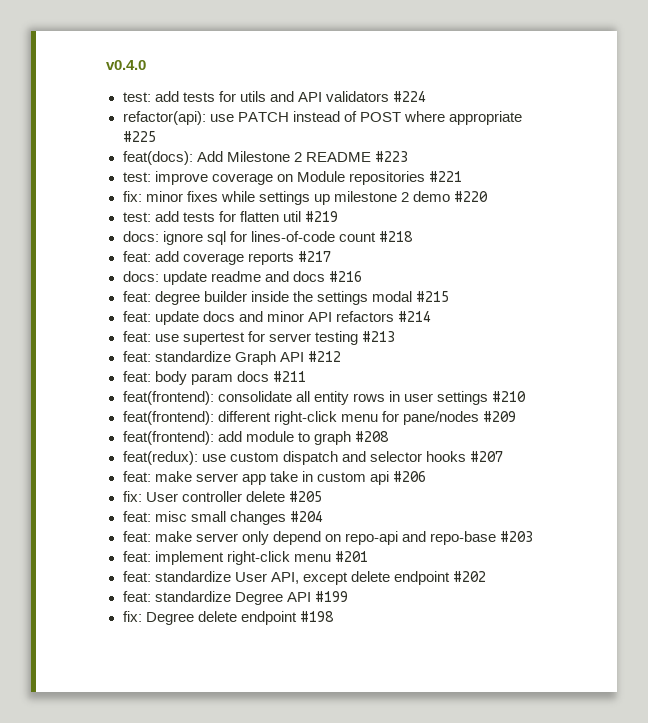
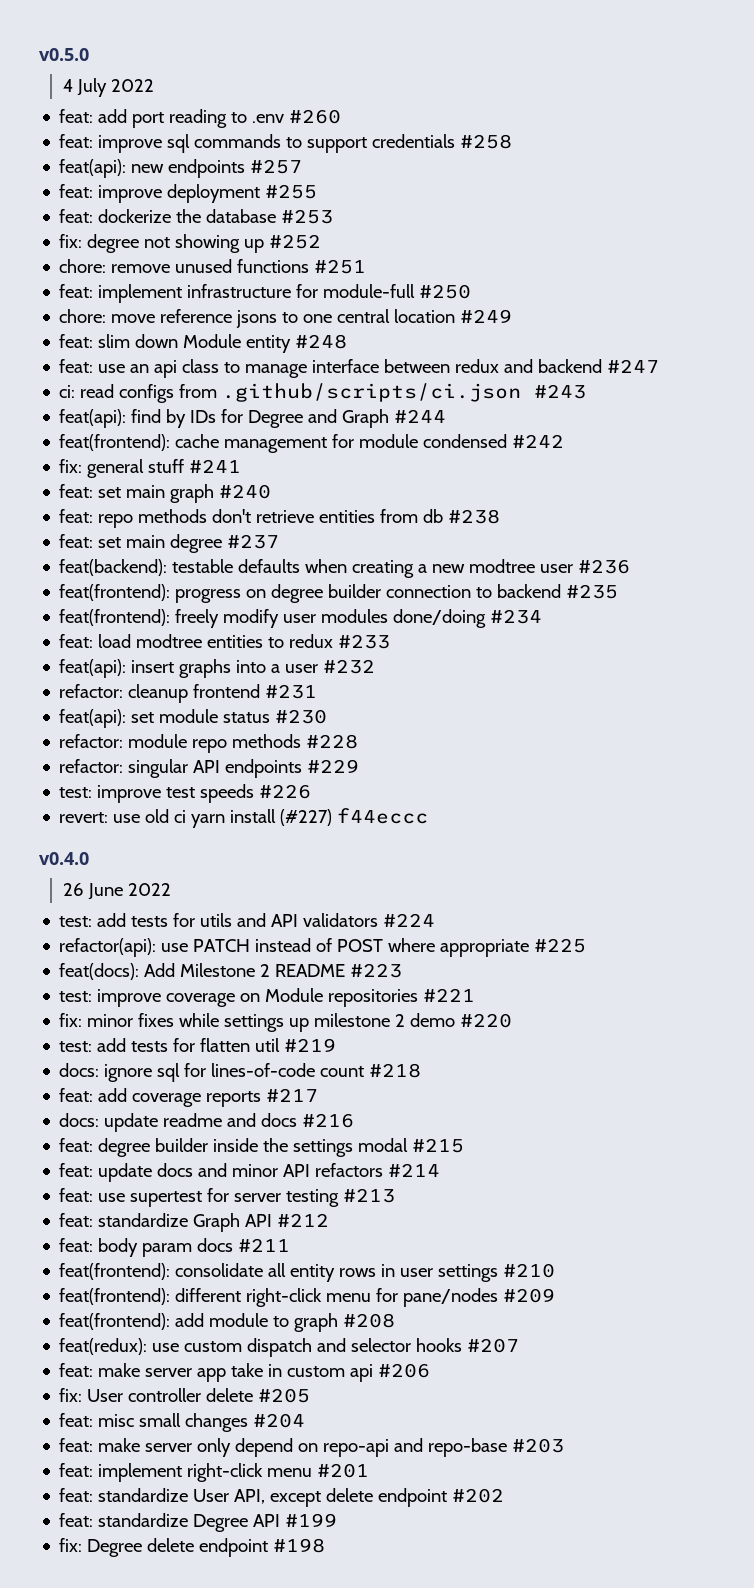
+ v0.5.0
+ 4 July 2022
+ feat: add port reading to .env #260
+ feat: improve sql commands to support credentials #258
+ feat(api): new endpoints #257
+ feat: improve deployment #255
+ feat: dockerize the database #253
+ fix: degree not showing up #252
+ chore: remove unused functions #251
+ feat: implement infrastructure for module-full #250
+ chore: move reference jsons to one central location #249
+ feat: slim down Module entity #248
+ feat: use an api class to manage interface between redux and backend #247
+ ci: read configs from .github/scripts/ci.json #243
+ feat(api): find by IDs for Degree and Graph #244
+ feat(frontend): cache management for module condensed #242
+ fix: general stuff #241
+ feat: set main graph #240
+ feat: repo methods don't retrieve entities from db #238
+ feat: set main degree #237
+ feat(backend): testable defaults when creating a new modtree user #236
+ feat(frontend): progress on degree builder connection to backend #235
+ feat(frontend): freely modify user modules done/doing #234
+ feat: load modtree entities to redux #233
+ feat(api): insert graphs into a user #232
+ refactor: cleanup frontend #231
+ feat(api): set module status #230
+ refactor: module repo methods #228
+ refactor: singular API endpoints #229
+ test: improve test speeds #226
+ revert: use old ci yarn install (#227) f44eccc
  v0.4.0
+ 26 June 2022

